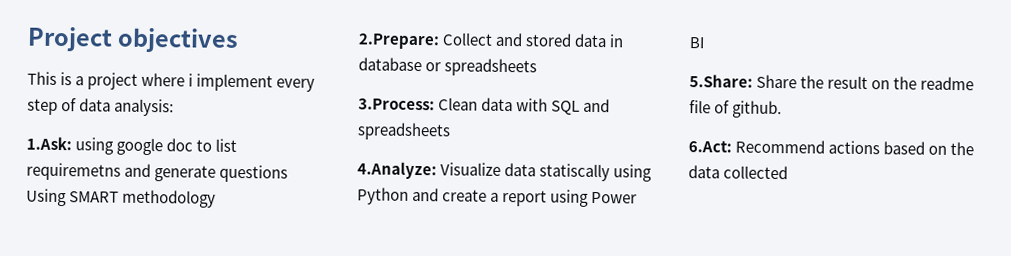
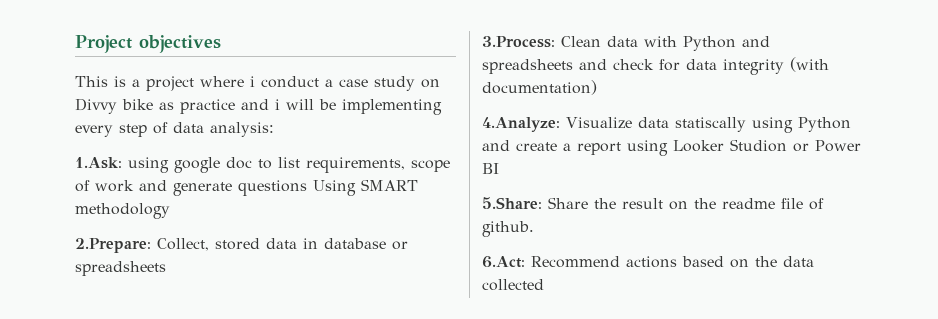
- This is a project where i implement every step of data analysis:
+ This is a project where i conduct a case study on Divvy bike as practice and i will be implementing every step of data analysis:
- 1.Ask: using google doc to list requiremetns and generate questions Using SMART methodology
+ 1.Ask: using google doc to list requirements, scope of work and generate questions Using SMART methodology
- 2.Prepare: Collect and stored data in database or spreadsheets
+ 2.Prepare: Collect, stored data in database or spreadsheets
- 3.Process: Clean data with SQL and spreadsheets
+ 3.Process: Clean data with Python and spreadsheets and check for data integrity (with documentation)
- 4.Analyze: Visualize data statiscally using Python and create a report using Power BI
+ 4.Analyze: Visualize data statiscally using Python and create a report using Looker Studion or Power BI

